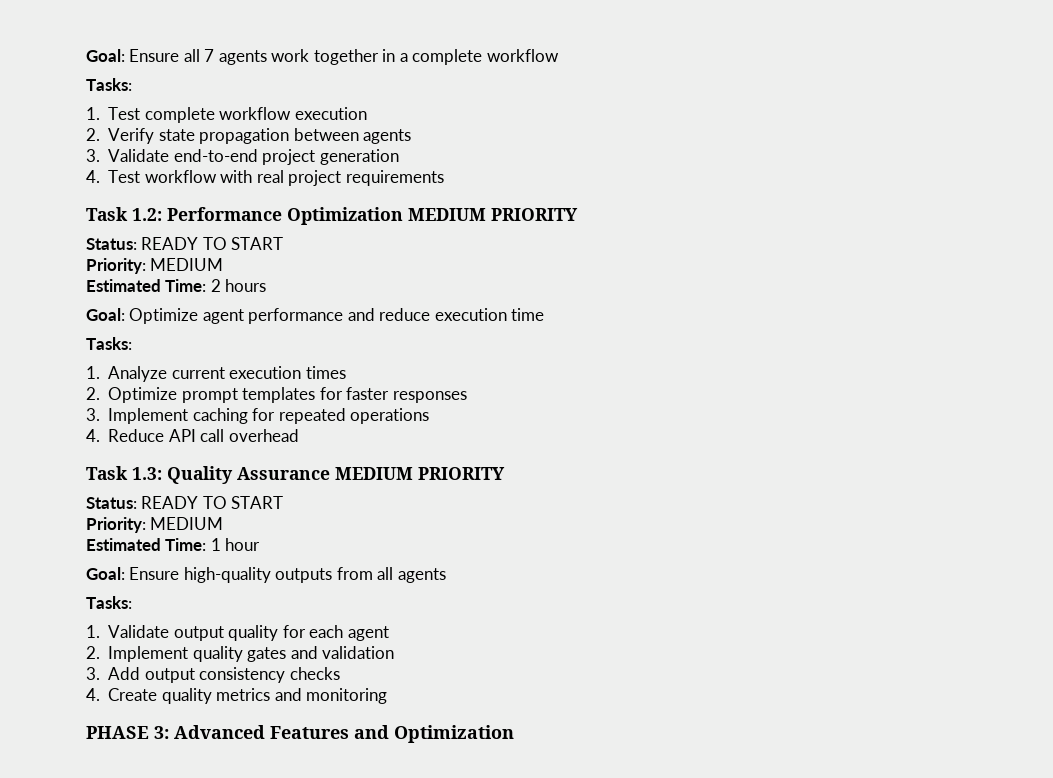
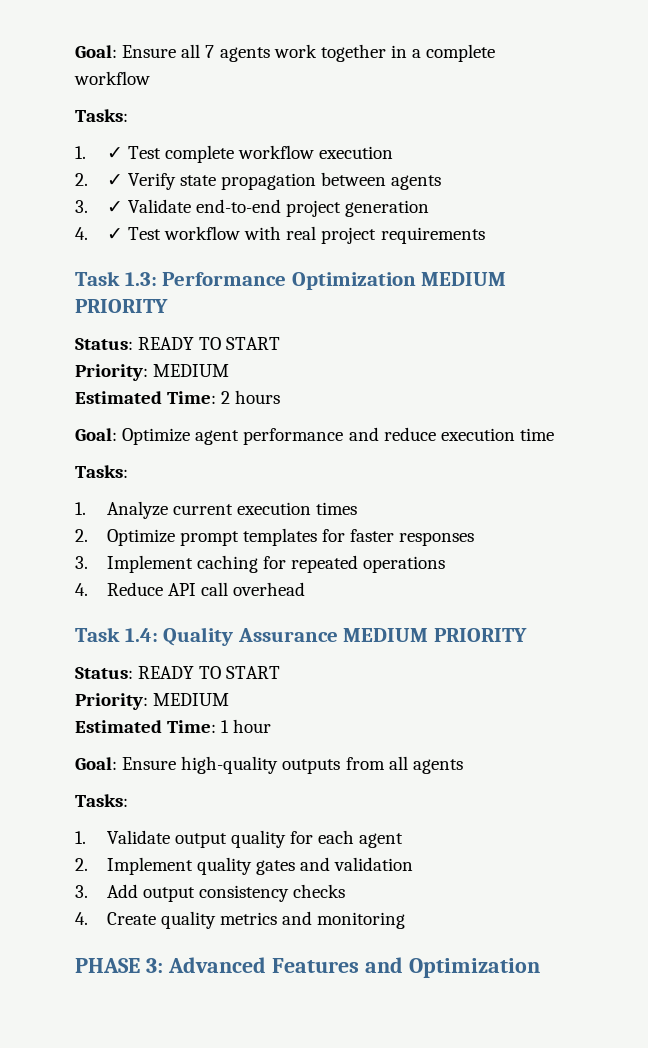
- 1. Test complete workflow execution
+ 1. ✓ Test complete workflow execution
- 2. Verify state propagation between agents
+ 2. ✓ Verify state propagation between agents
- 3. Validate end-to-end project generation
+ 3. ✓ Validate end-to-end project generation
- 4. Test workflow with real project requirements
+ 4. ✓ Test workflow with real project requirements
- Task 1.2: Performance Optimization MEDIUM PRIORITY
+ Task 1.3: Performance Optimization MEDIUM PRIORITY
- Task 1.3: Quality Assurance MEDIUM PRIORITY
+ Task 1.4: Quality Assurance MEDIUM PRIORITY

